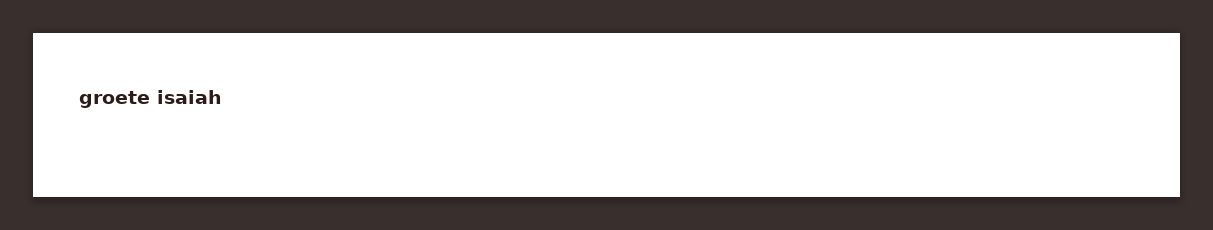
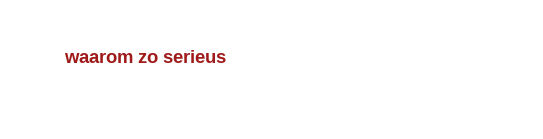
- groete isaiah
+ waarom zo serieus

